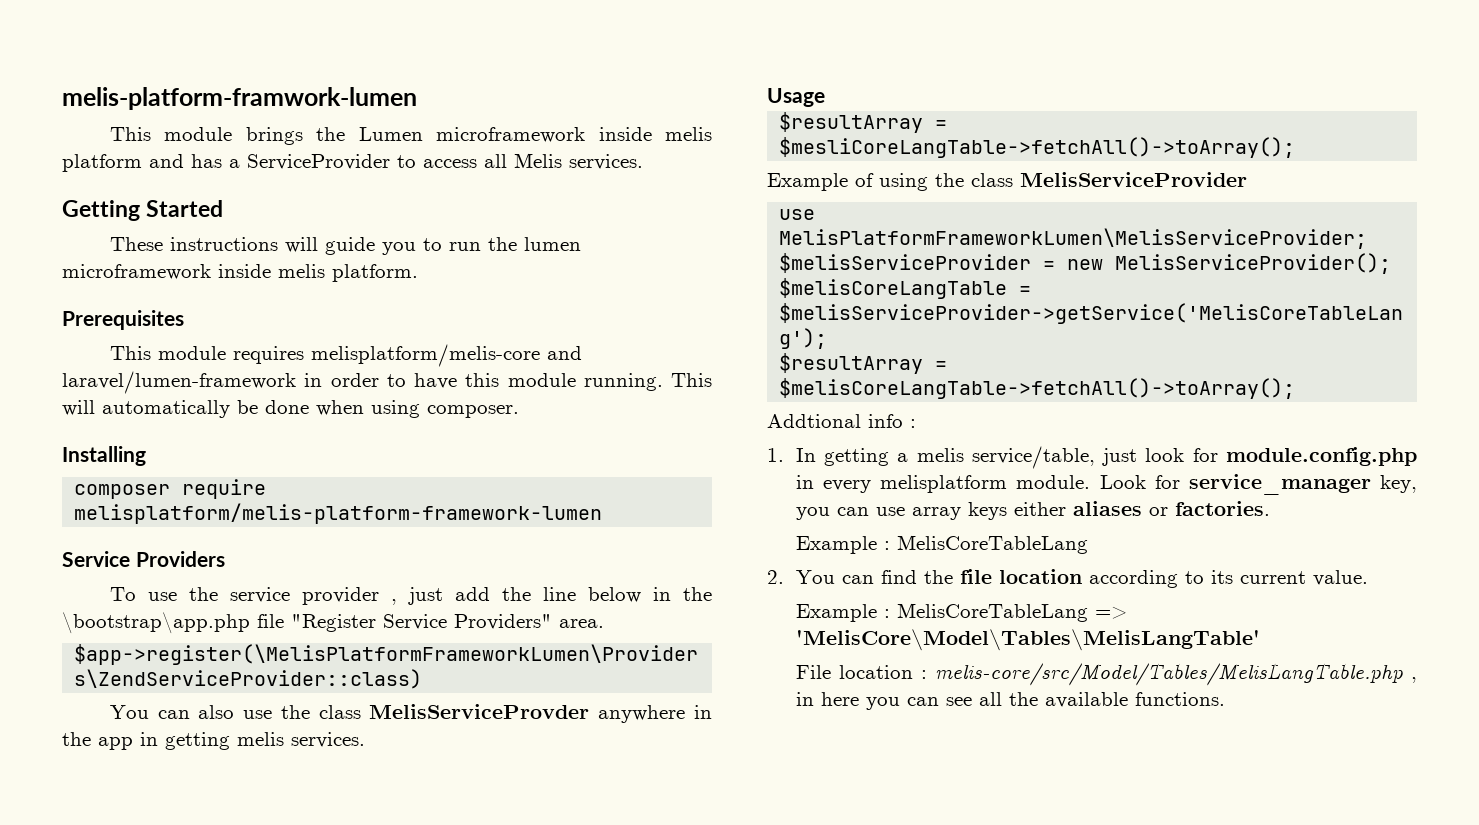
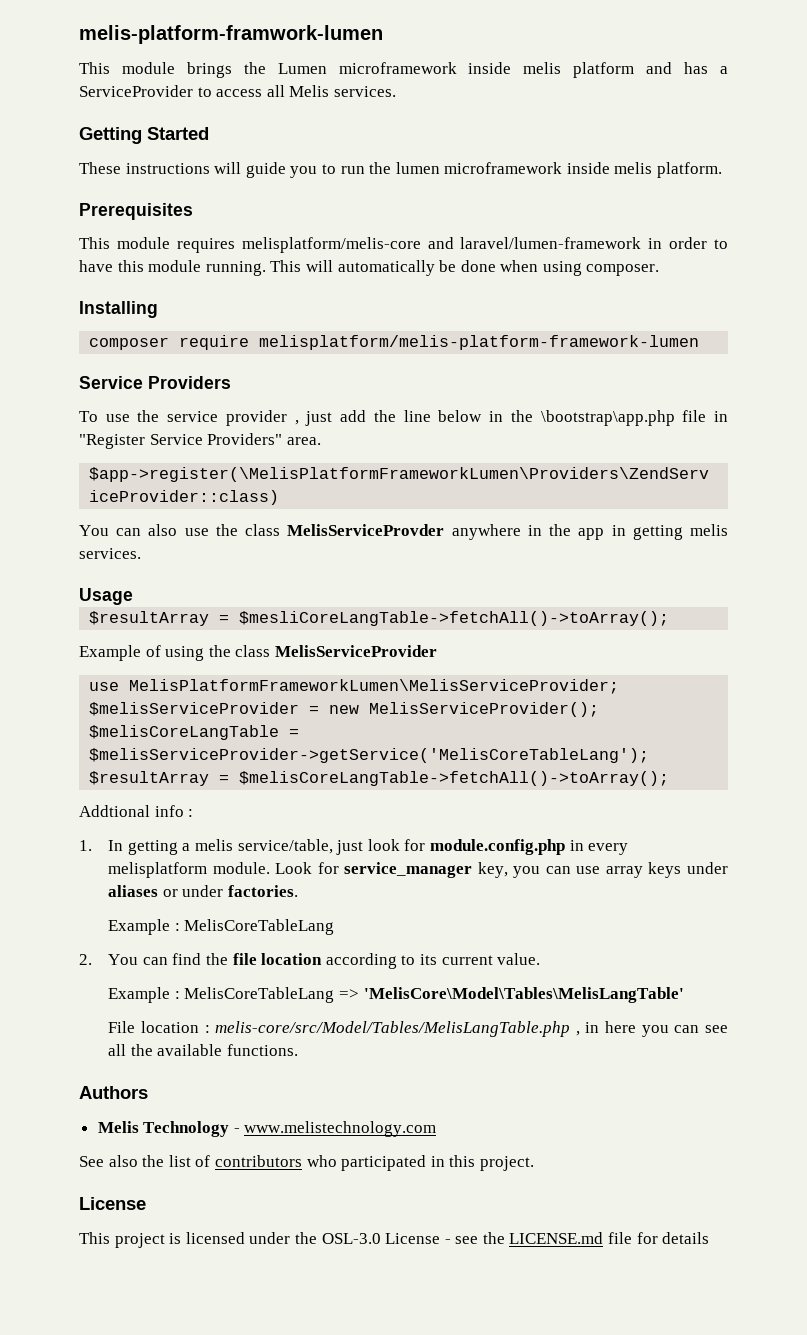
- To use the service provider , just add the line below in the \bootstrap\app.php file "Register Service Providers" area.
+ To use the service provider , just add the line below in the \bootstrap\app.php file in "Register Service Providers" area.
- Look for service_manager key, you can use array keys either aliases or factories.
+ Look for service_manager key, you can use array keys under aliases or under factories.
+ Authors
+ Melis Technology - www.melistechnology.com
+ See also the list of contributors who participated in this project.
+ License
+ This project is licensed under the OSL-3.0 License - see the LICENSE.md file for details

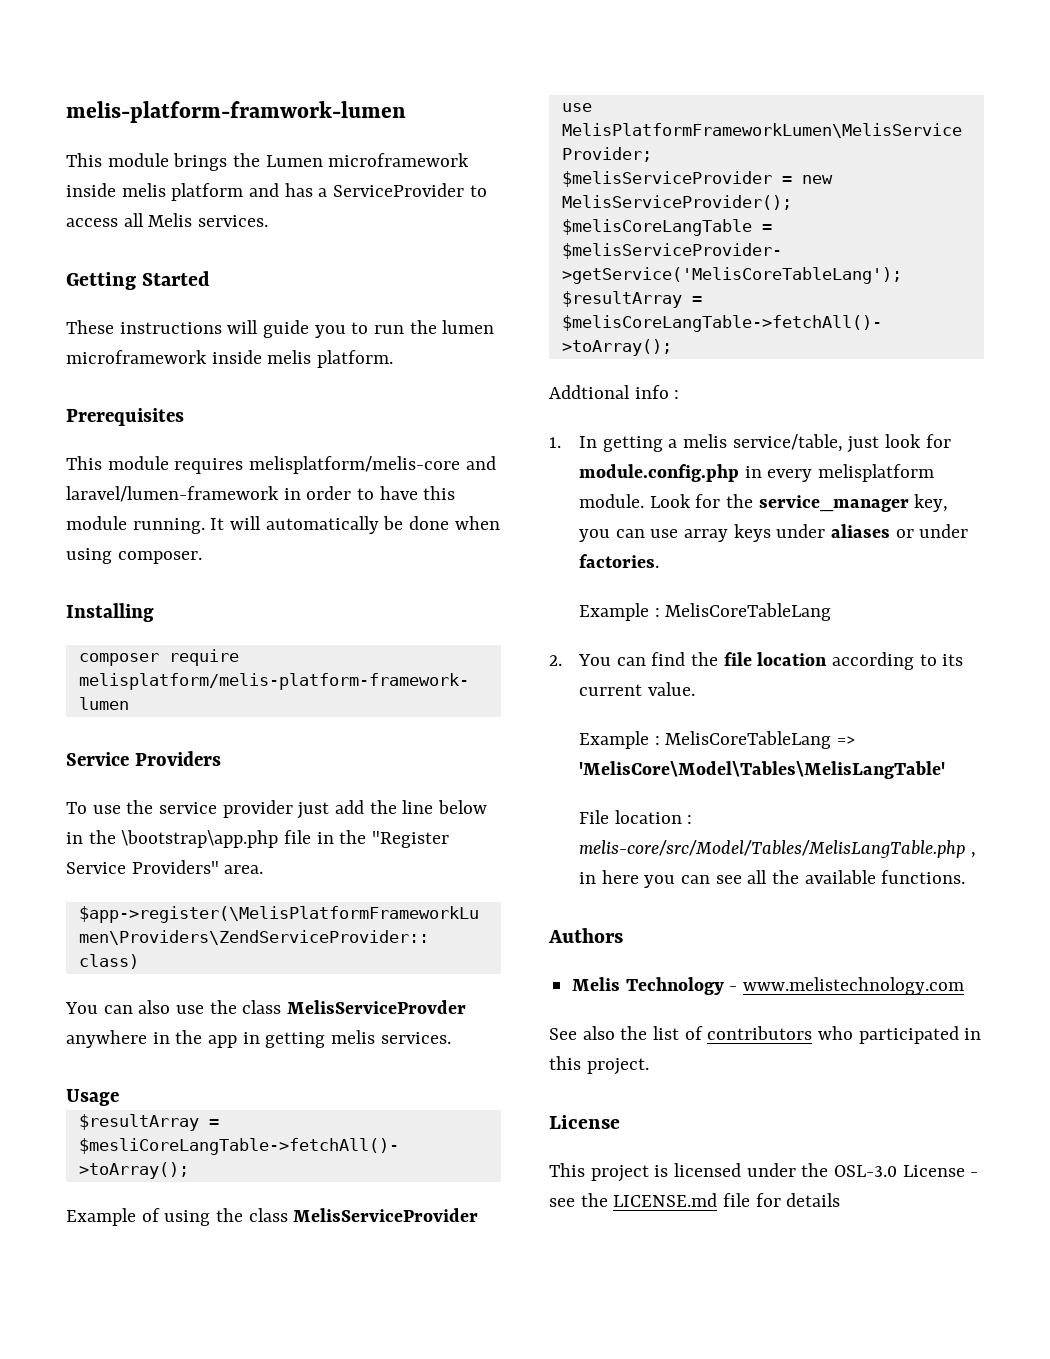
- This will automatically be done when using composer.
+ It will automatically be done when using composer.
- To use the service provider , just add the line below in the \bootstrap\app.php file in "Register Service Providers" area.
+ To use the service provider just add the line below in the \bootstrap\app.php file in the "Register Service Providers" area.
- Look for service_manager key, you can use array keys under aliases or under factories.
+ Look for the service_manager key, you can use array keys under aliases or under factories.

